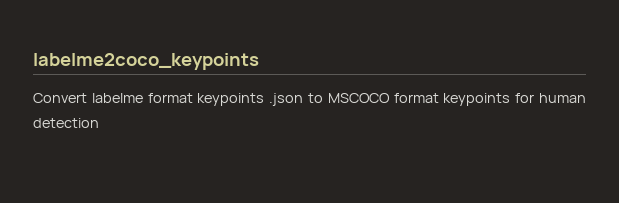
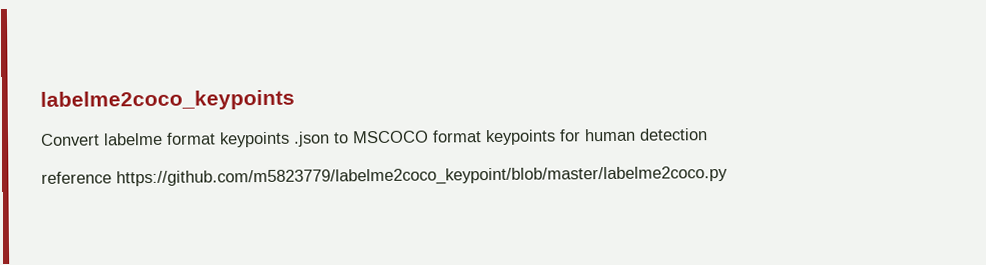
+ reference https://github.com/m5823779/labelme2coco_keypoint/blob/master/labelme2coco.py

